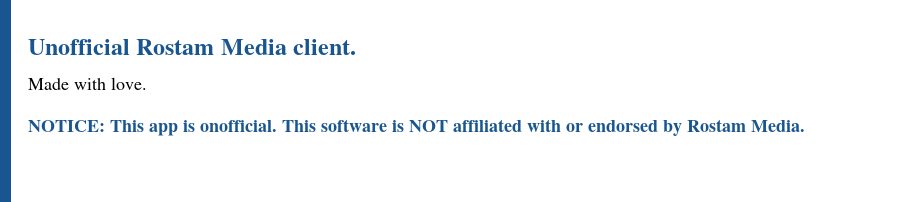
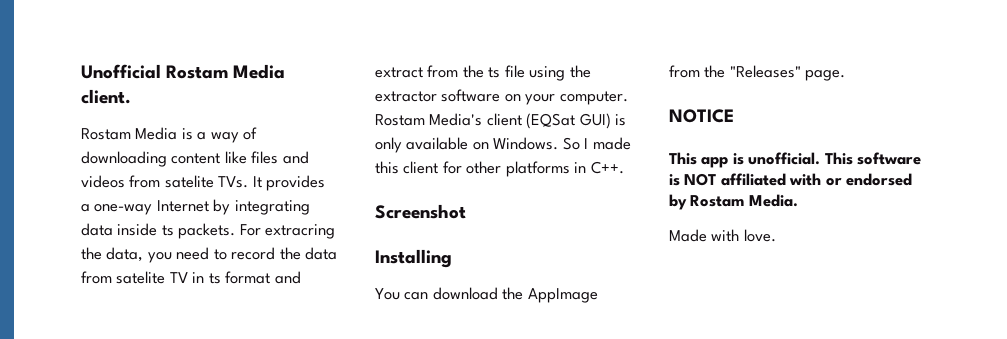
- Made with love.
- NOTICE: This app is onofficial.
+ Rostam Media is a way of downloading content like files and videos from satelite TVs. It provides a one-way Internet by integrating data inside ts packets. For extracring the data, you need to record the data from satelite TV in ts format and extract from the ts file using the extractor software on your computer. Rostam Media's client (EQSat GUI) is only available on Windows. So I made this client for other platforms in C++.
+ Screenshot
+ Installing
+ You can download the AppImage from the "Releases" page.
+ NOTICE
+ This app is unofficial.
+ Made with love.

